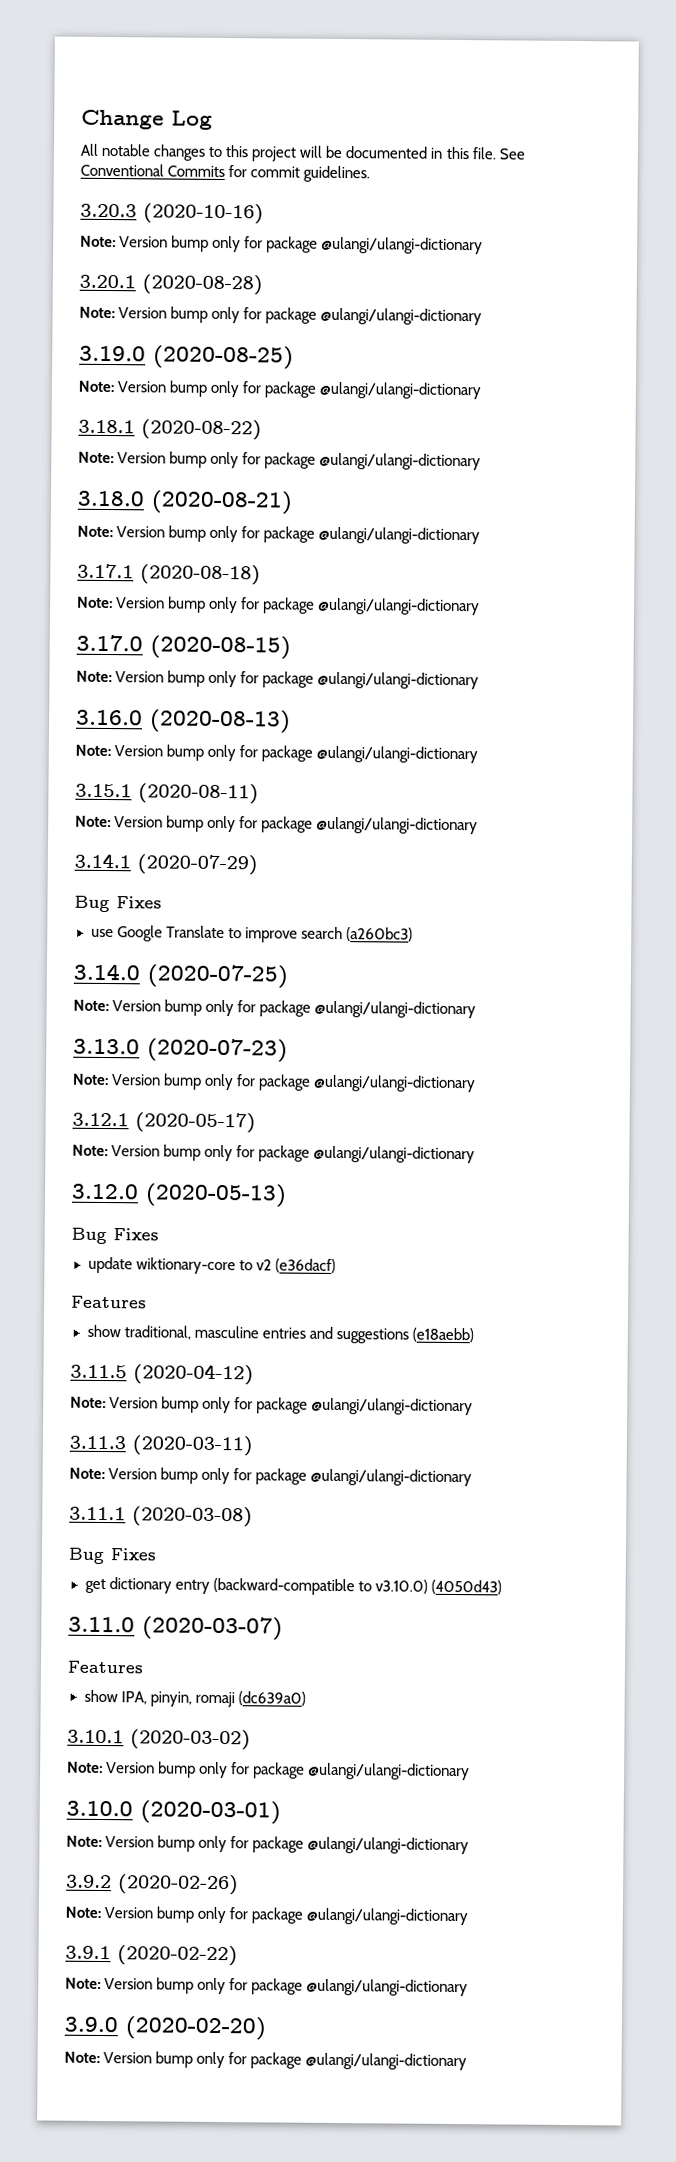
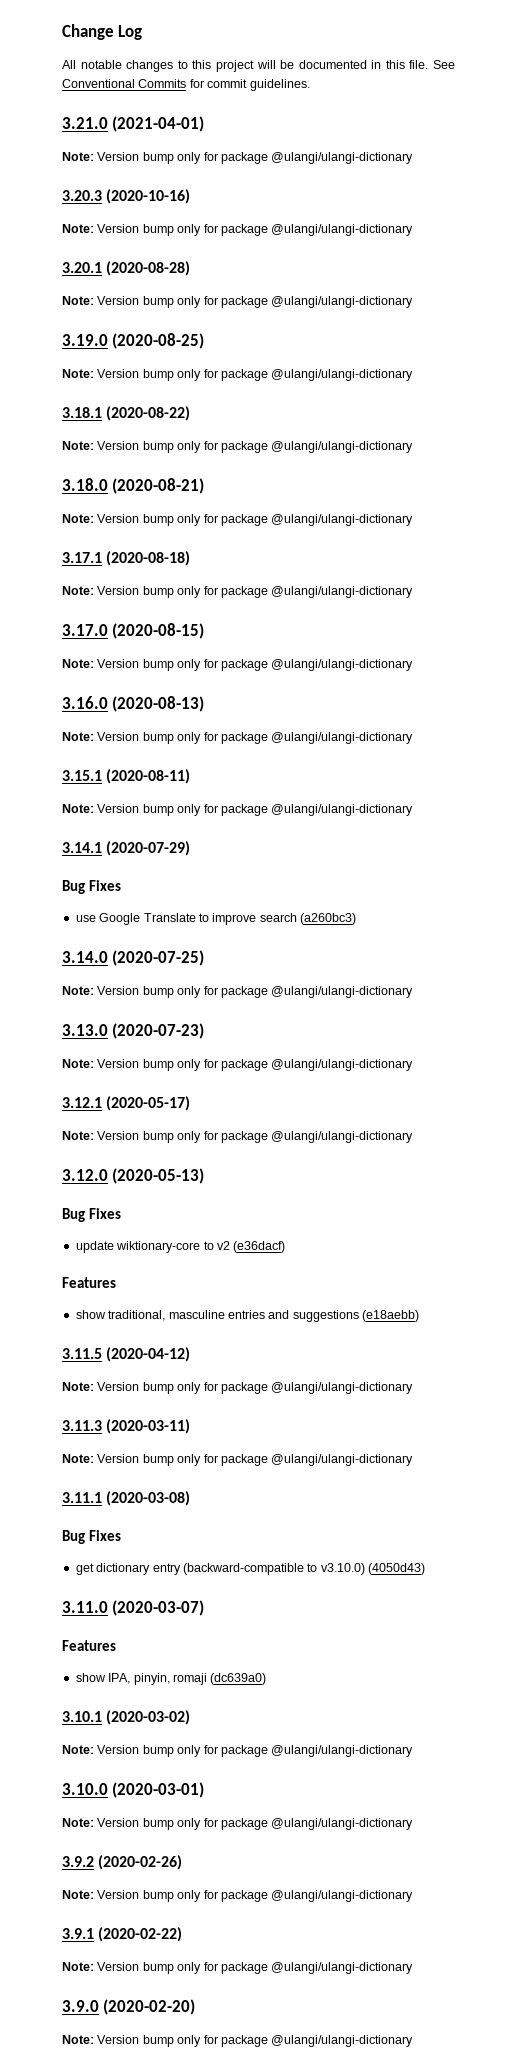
+ 3.21.0 (2021-04-01)
+ Note: Version bump only for package @ulangi/ulangi-dictionary

